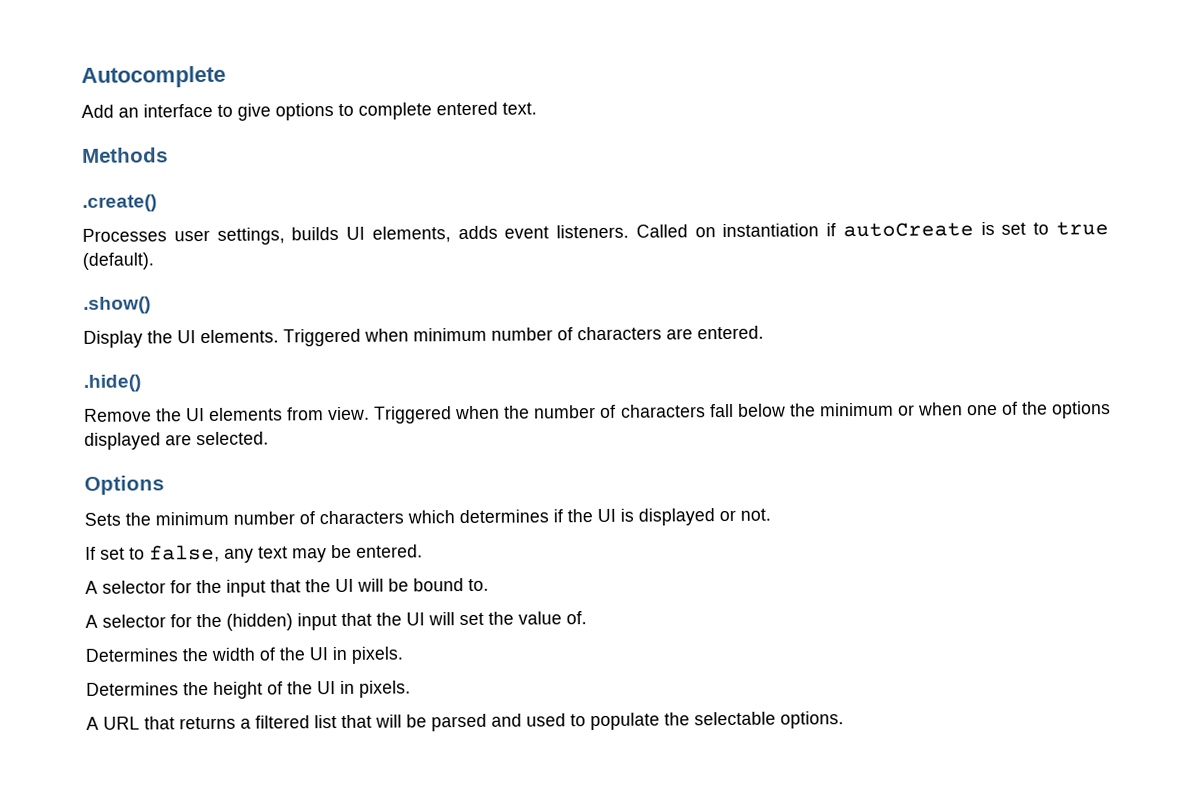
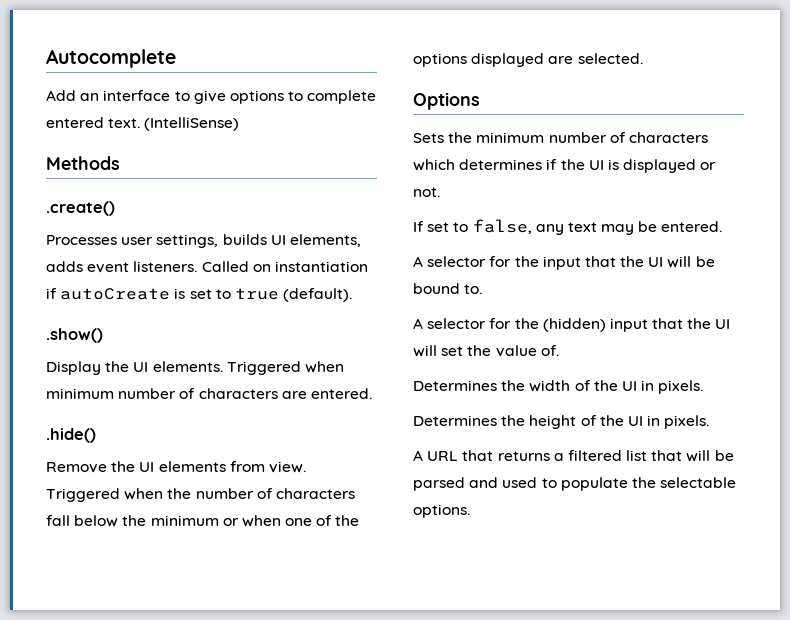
+ (IntelliSense)

